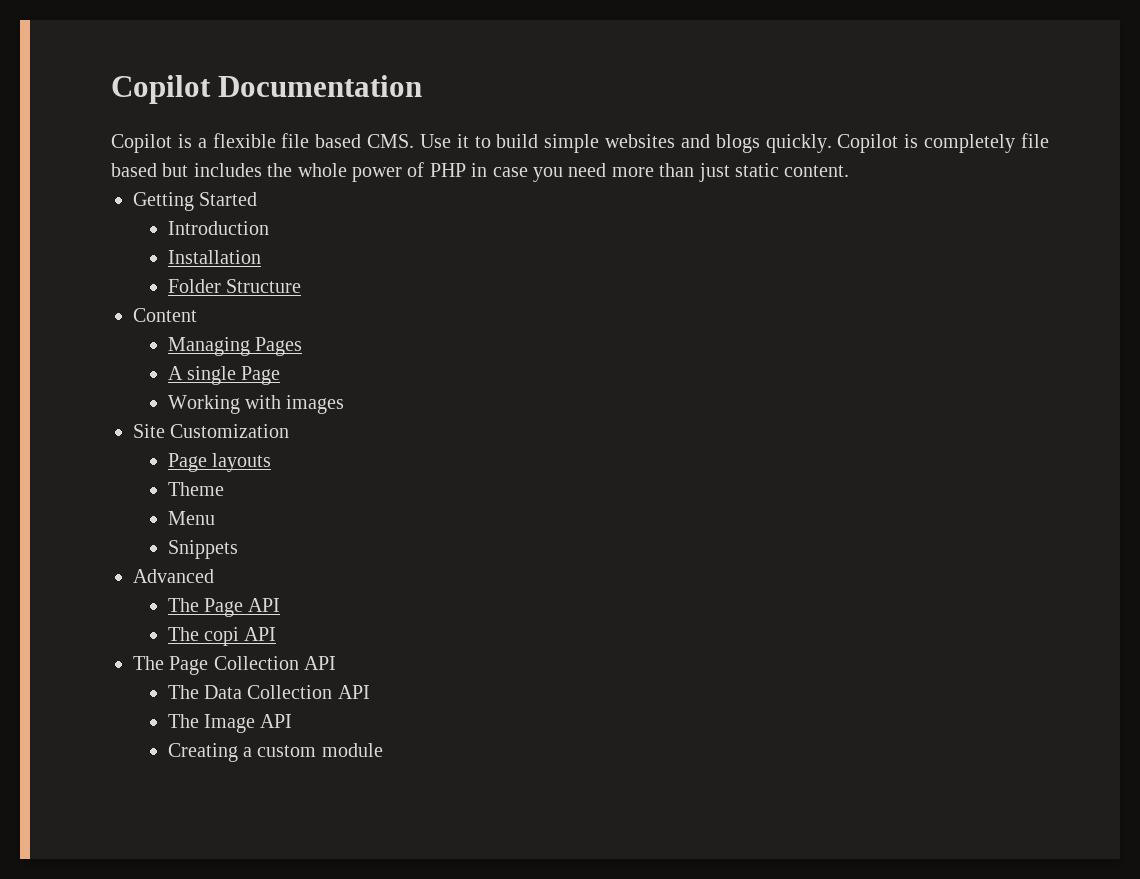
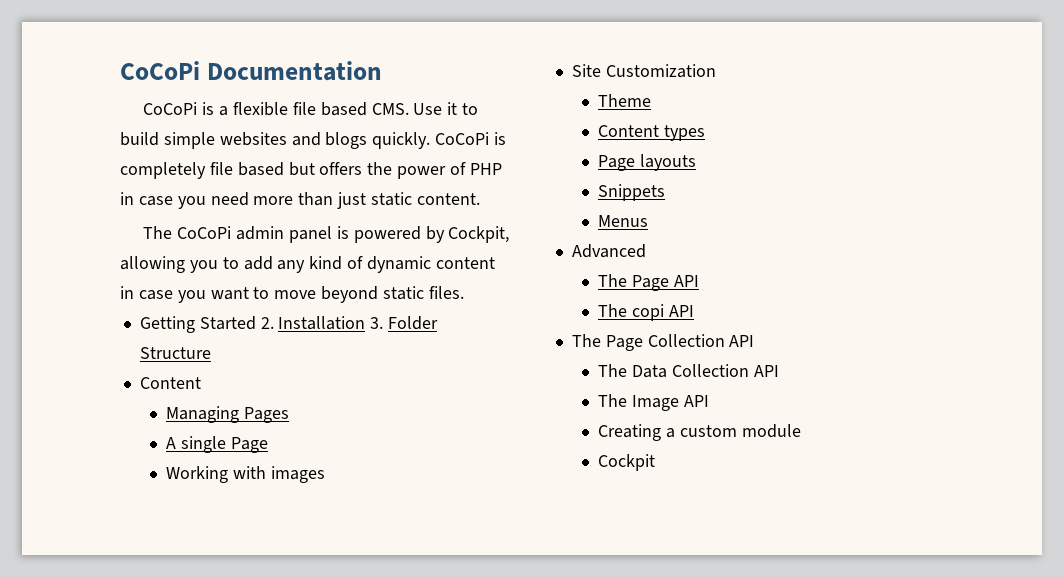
- Copilot Documentation
+ CoCoPi Documentation
- Copilot is a flexible file based CMS. Use it to build simple websites and blogs quickly.
+ CoCoPi is a flexible file based CMS. Use it to build simple websites and blogs quickly.
- Copilot is completely file based but includes the whole power of PHP in case you need more than just static content.
+ CoCoPi is completely file based but offers the power of PHP in case you need more than just static content.
+ The CoCoPi admin panel is powered by Cockpit, allowing you to add any kind of dynamic content in case you want to move beyond static files.
- Getting Started
- Introduction
- Installation
- Folder Structure
+ Getting Started 2. Installation 3. Folder Structure
+ Theme
+ Content types
- Theme
- Menu
  Snippets
+ Menus
+ Cockpit

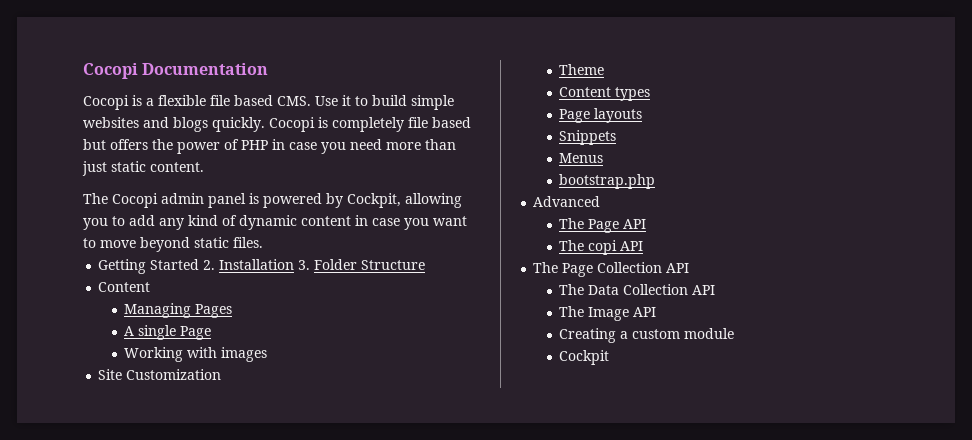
- CoCoPi Documentation
+ Cocopi Documentation
- CoCoPi is a flexible file based CMS. Use it to build simple websites and blogs quickly.
+ Cocopi is a flexible file based CMS. Use it to build simple websites and blogs quickly.
- CoCoPi is completely file based but offers the power of PHP in case you need more than just static content.
+ Cocopi is completely file based but offers the power of PHP in case you need more than just static content.
- The CoCoPi admin panel is powered by Cockpit, allowing you to add any kind of dynamic content in case you want to move beyond static files.
+ The Cocopi admin panel is powered by Cockpit, allowing you to add any kind of dynamic content in case you want to move beyond static files.
+ bootstrap.php

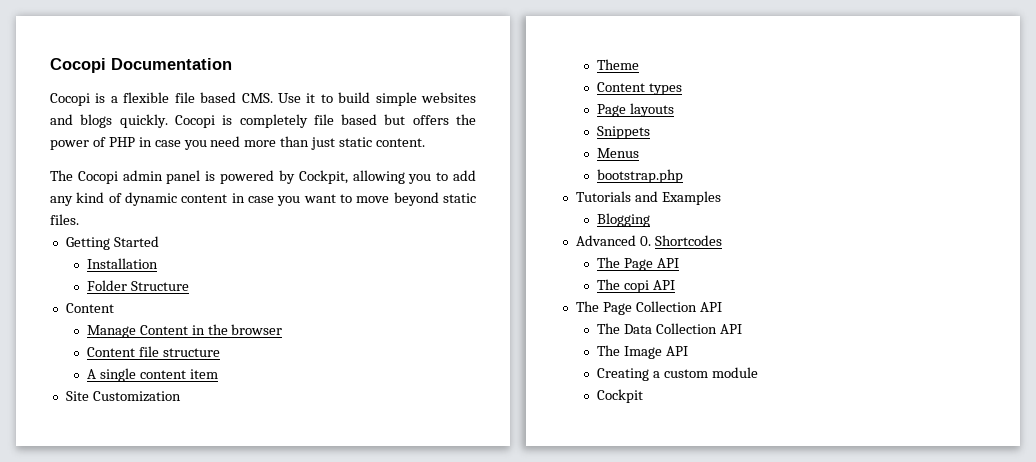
- Getting Started 2. Installation 3. Folder Structure
+ Getting Started
+ Installation
+ Folder Structure
- Managing Pages
- A single Page
- Working with images
+ Manage Content in the browser
+ Content file structure
+ A single content item
+ Tutorials and Examples
+ Blogging
- Advanced
+ Advanced 0. Shortcodes

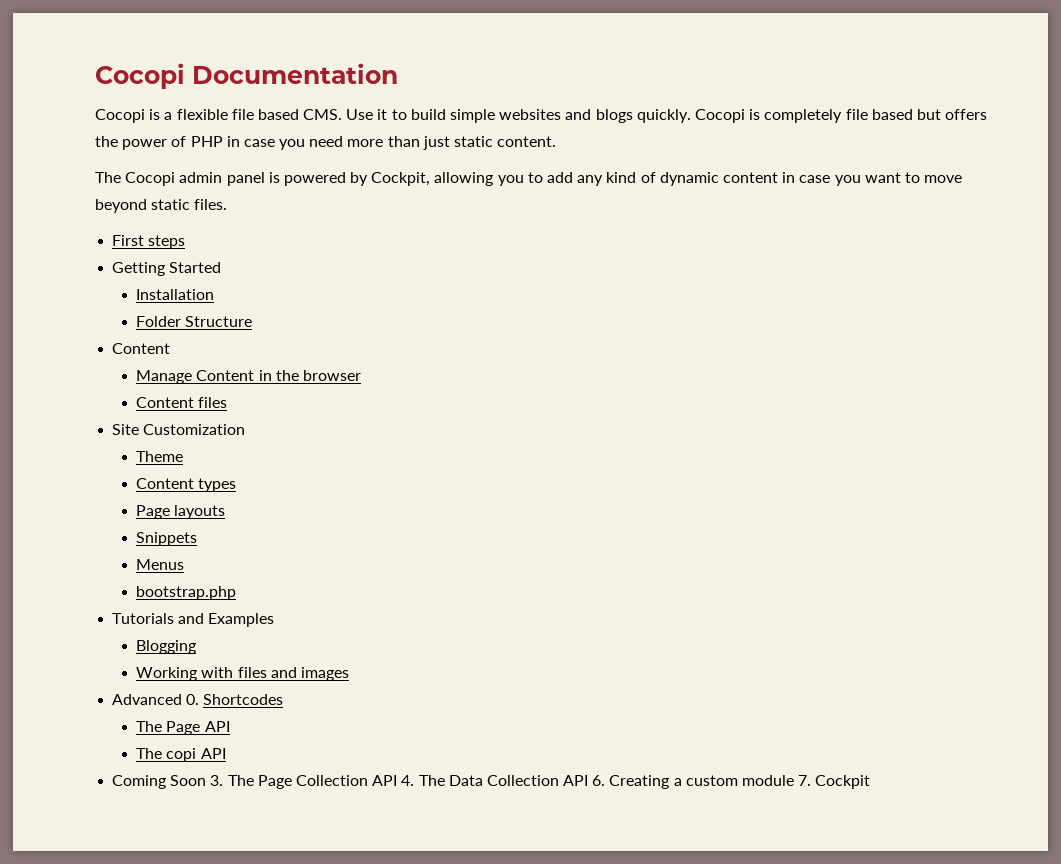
+ First steps
- Content file structure
- A single content item
+ Content files
+ Working with files and images
- The Page Collection API
- The Data Collection API
- The Image API
- Creating a custom module
- Cockpit
+ Coming Soon 3. The Page Collection API 4. The Data Collection API 6. Creating a custom module 7. Cockpit

